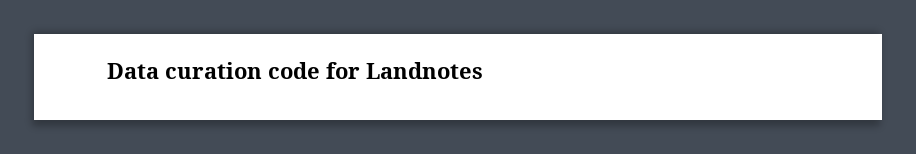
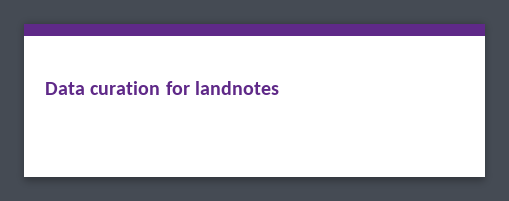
- Data curation code for Landnotes
+ Data curation for landnotes

